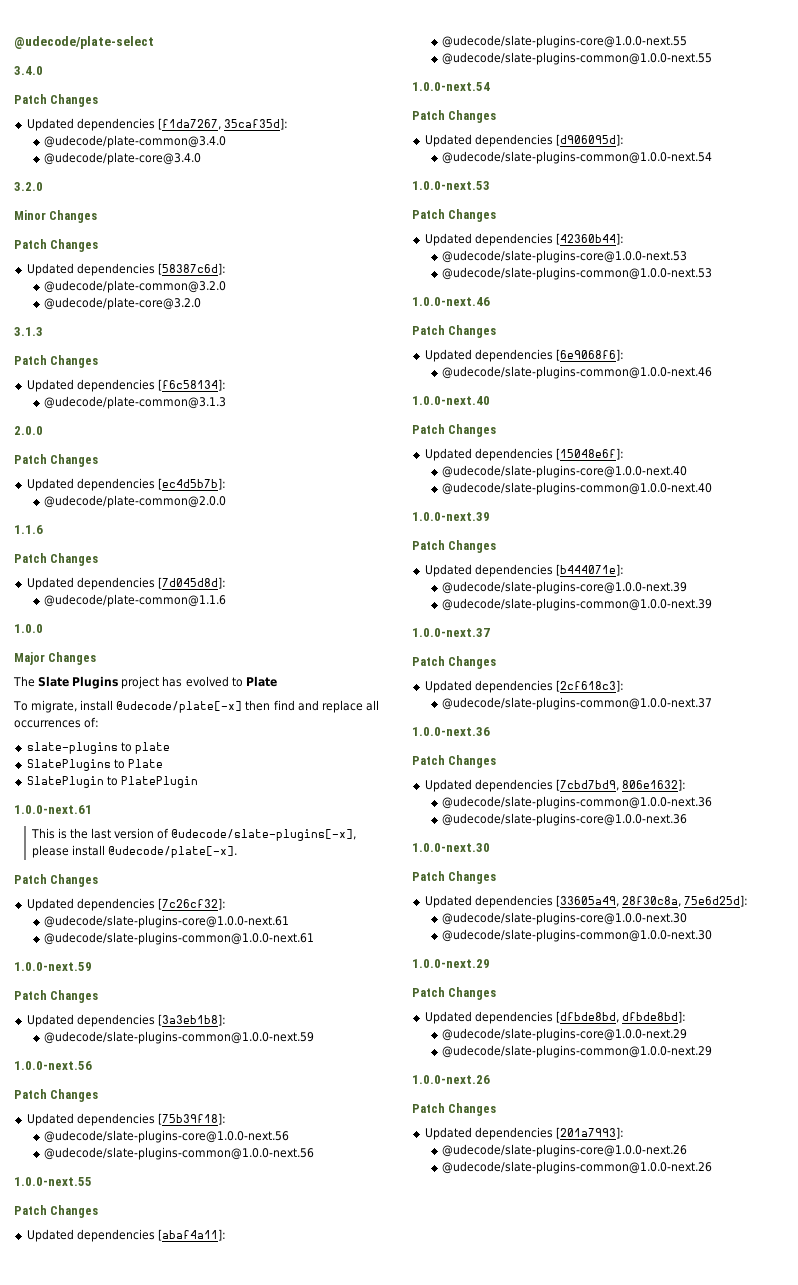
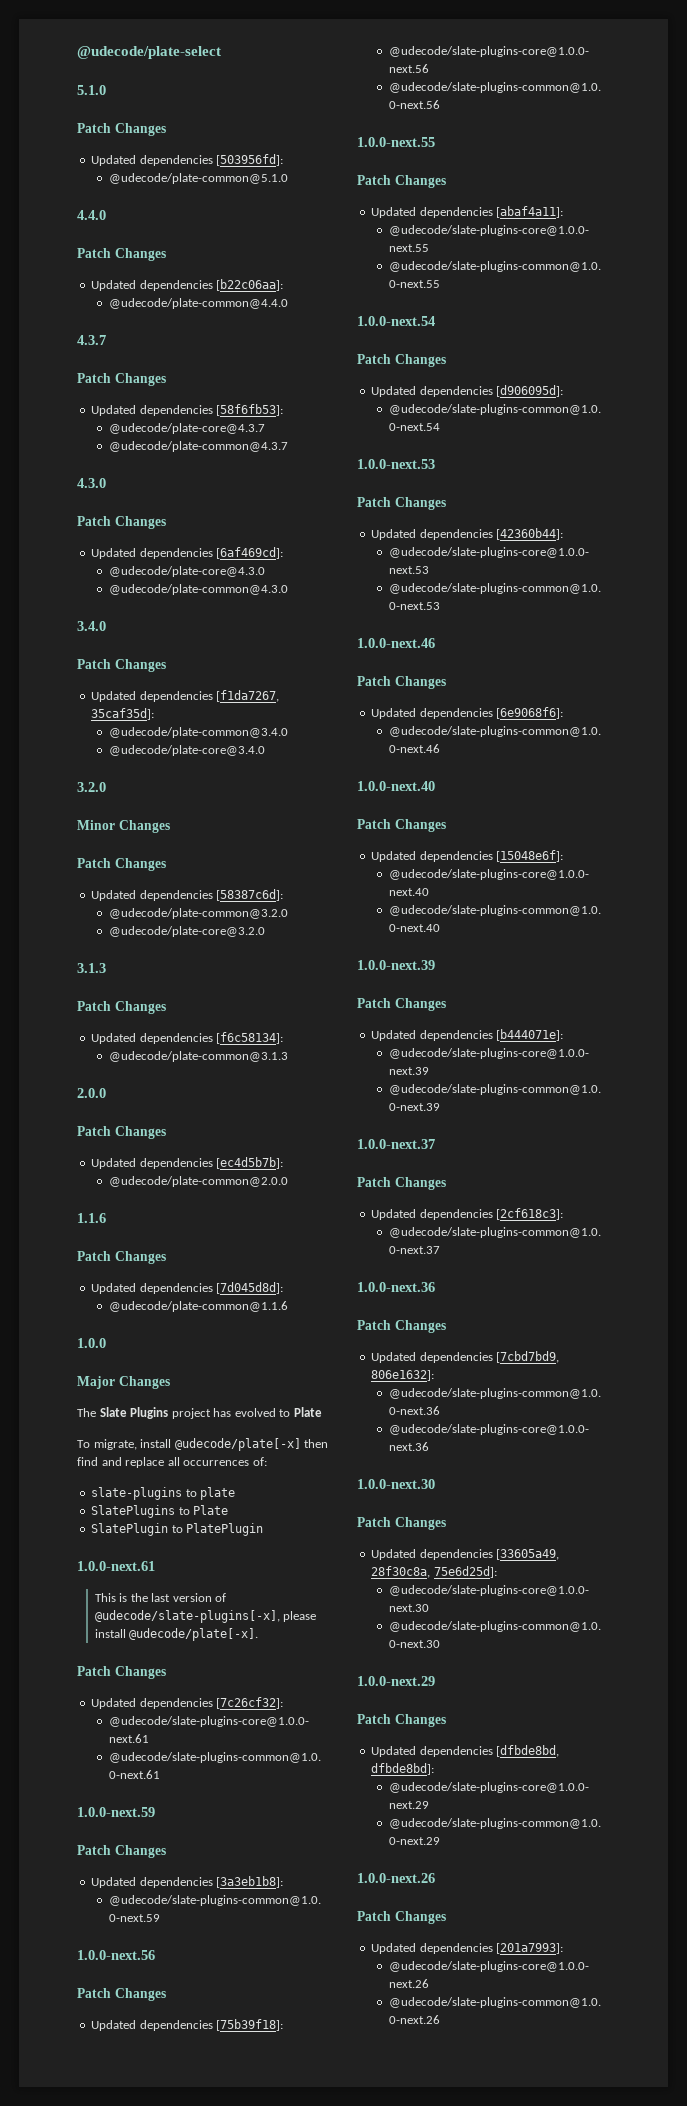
+ 5.1.0
+ Patch Changes
+ Updated dependencies [503956fd]:
+ @udecode/plate-common@5.1.0
+ 4.4.0
+ Patch Changes
+ Updated dependencies [b22c06aa]:
+ @udecode/plate-common@4.4.0
+ 4.3.7
+ Patch Changes
+ Updated dependencies [58f6fb53]:
+ @udecode/plate-core@4.3.7
+ @udecode/plate-common@4.3.7
+ 4.3.0
+ Patch Changes
+ Updated dependencies [6af469cd]:
+ @udecode/plate-core@4.3.0
+ @udecode/plate-common@4.3.0

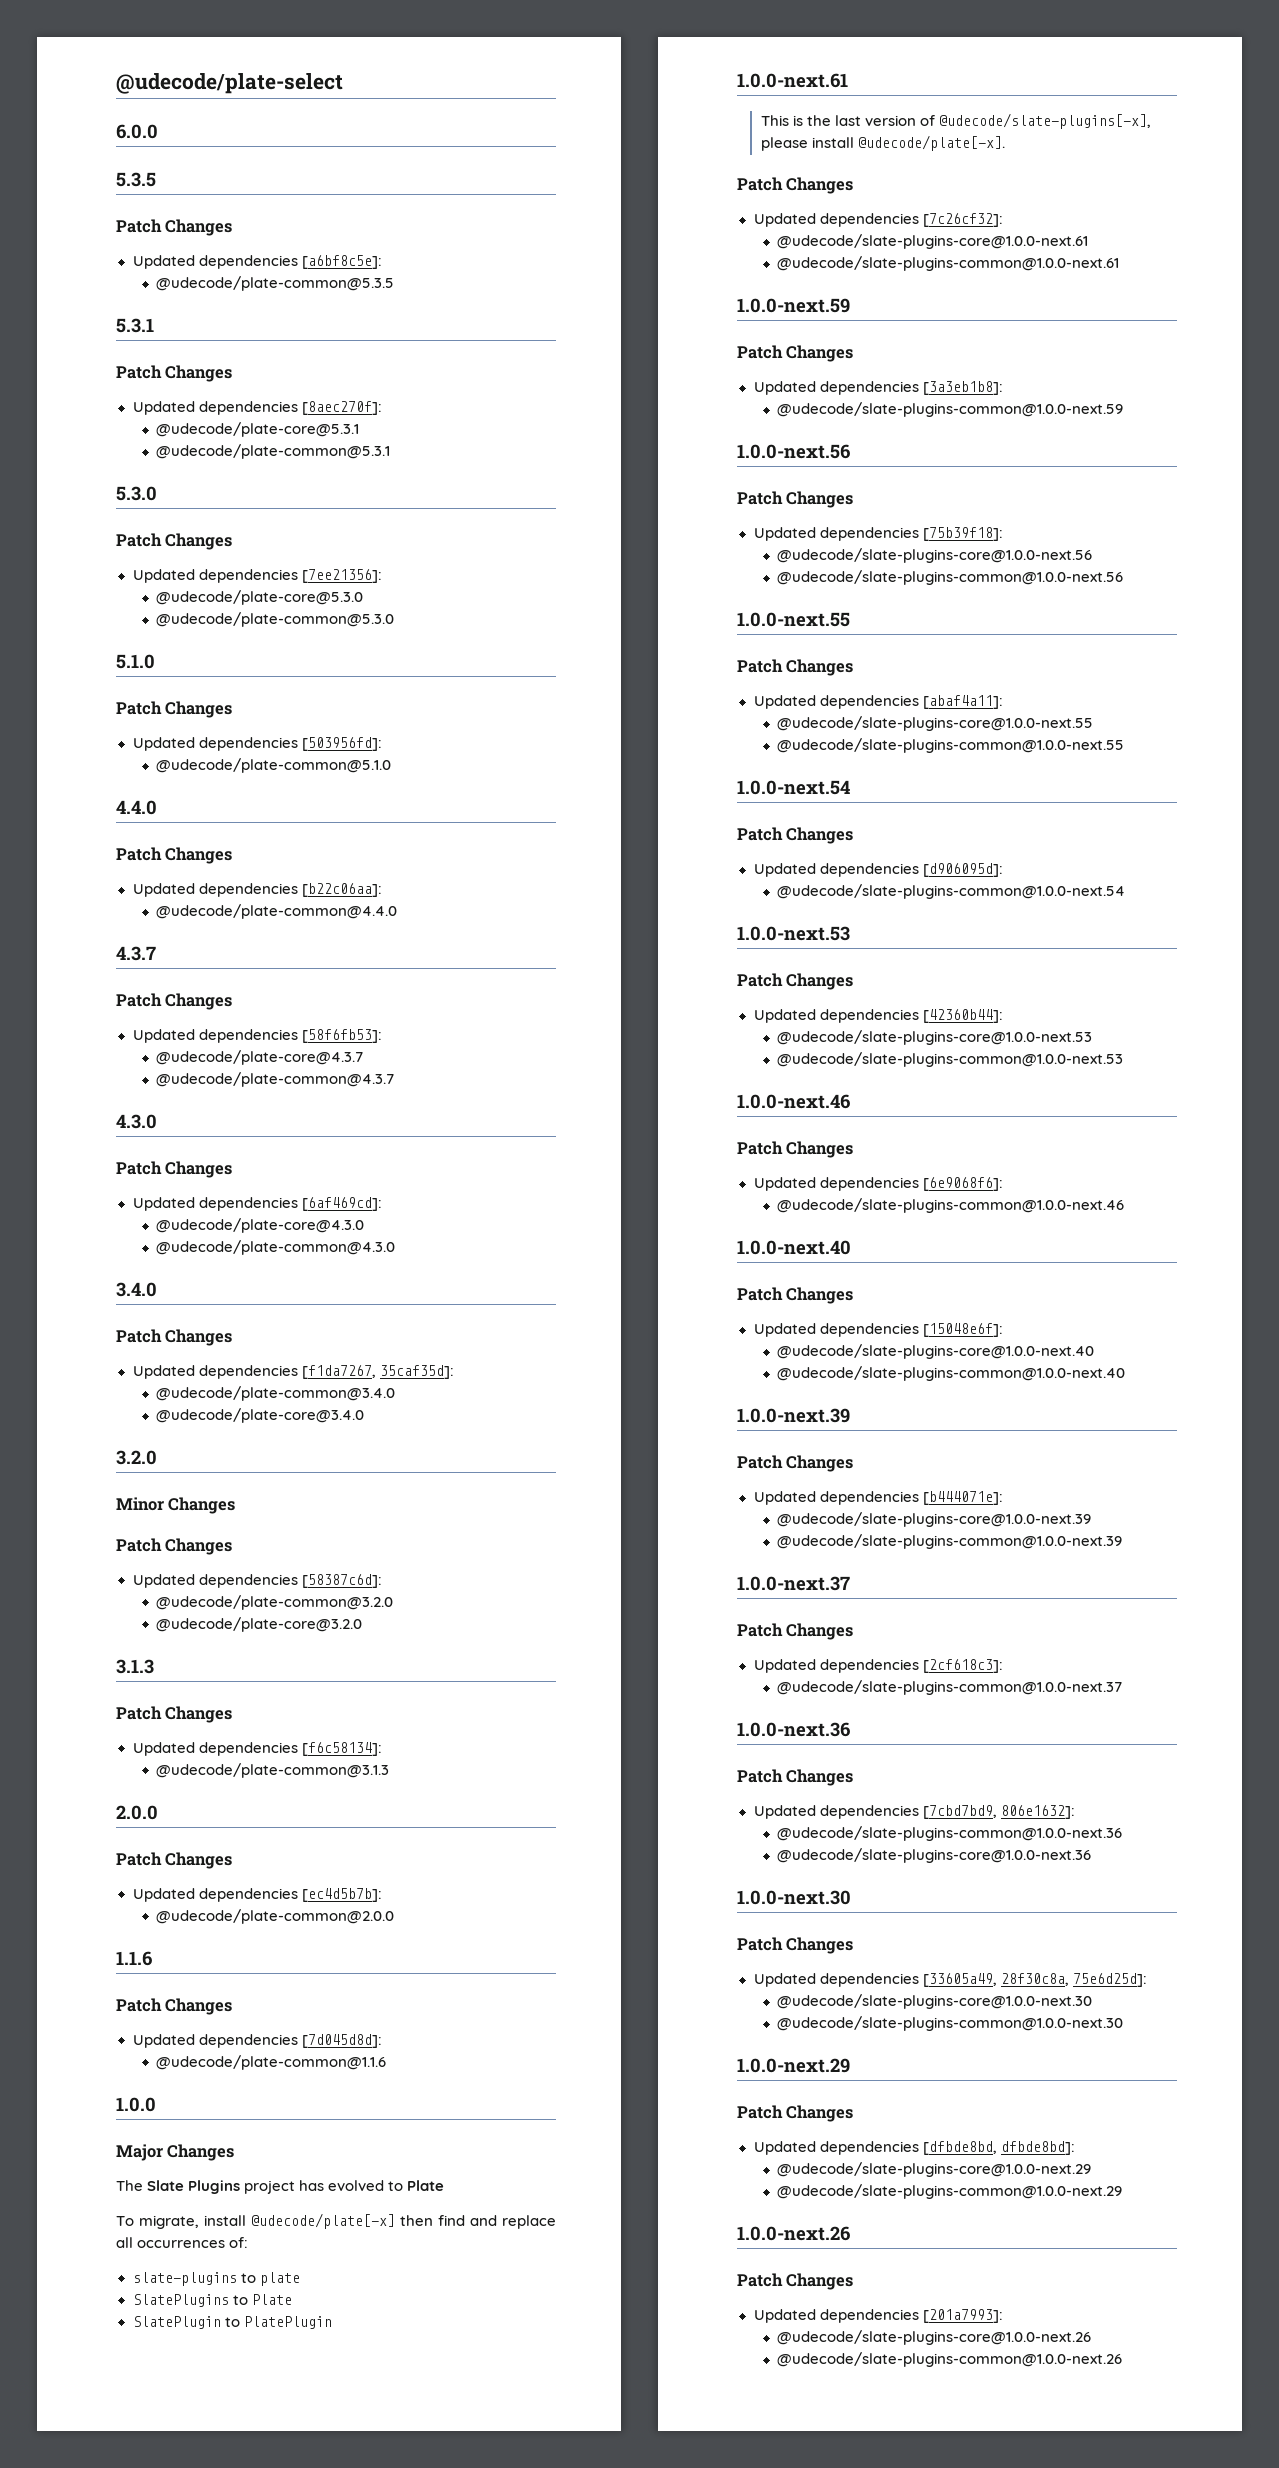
+ 6.0.0
+ 5.3.5
+ Patch Changes
+ Updated dependencies [a6bf8c5e]:
+ @udecode/plate-common@5.3.5
+ 5.3.1
+ Patch Changes
+ Updated dependencies [8aec270f]:
+ @udecode/plate-core@5.3.1
+ @udecode/plate-common@5.3.1
+ 5.3.0
+ Patch Changes
+ Updated dependencies [7ee21356]:
+ @udecode/plate-core@5.3.0
+ @udecode/plate-common@5.3.0

